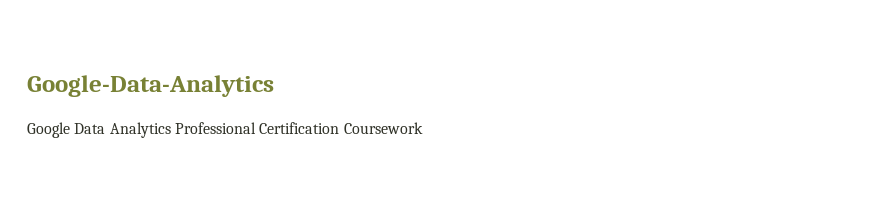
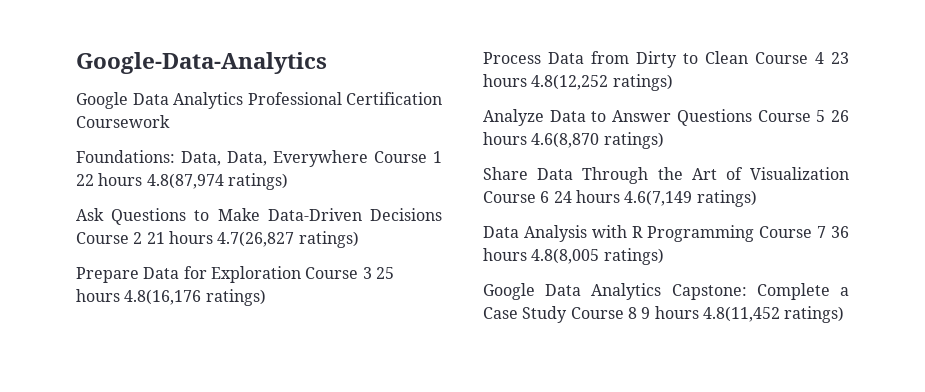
+ Foundations: Data, Data, Everywhere Course 1 22 hours 4.8(87,974 ratings)
+ Ask Questions to Make Data-Driven Decisions Course 2 21 hours 4.7(26,827 ratings)
+ Prepare Data for Exploration Course 3 25 hours 4.8(16,176 ratings)
+ Process Data from Dirty to Clean Course 4 23 hours 4.8(12,252 ratings)
+ Analyze Data to Answer Questions Course 5 26 hours 4.6(8,870 ratings)
+ Share Data Through the Art of Visualization Course 6 24 hours 4.6(7,149 ratings)
+ Data Analysis with R Programming Course 7 36 hours 4.8(8,005 ratings)
+ Google Data Analytics Capstone: Complete a Case Study Course 8 9 hours 4.8(11,452 ratings)

